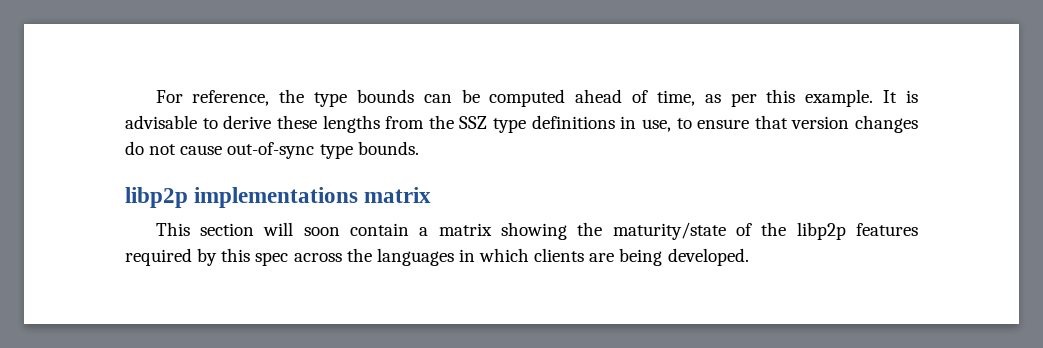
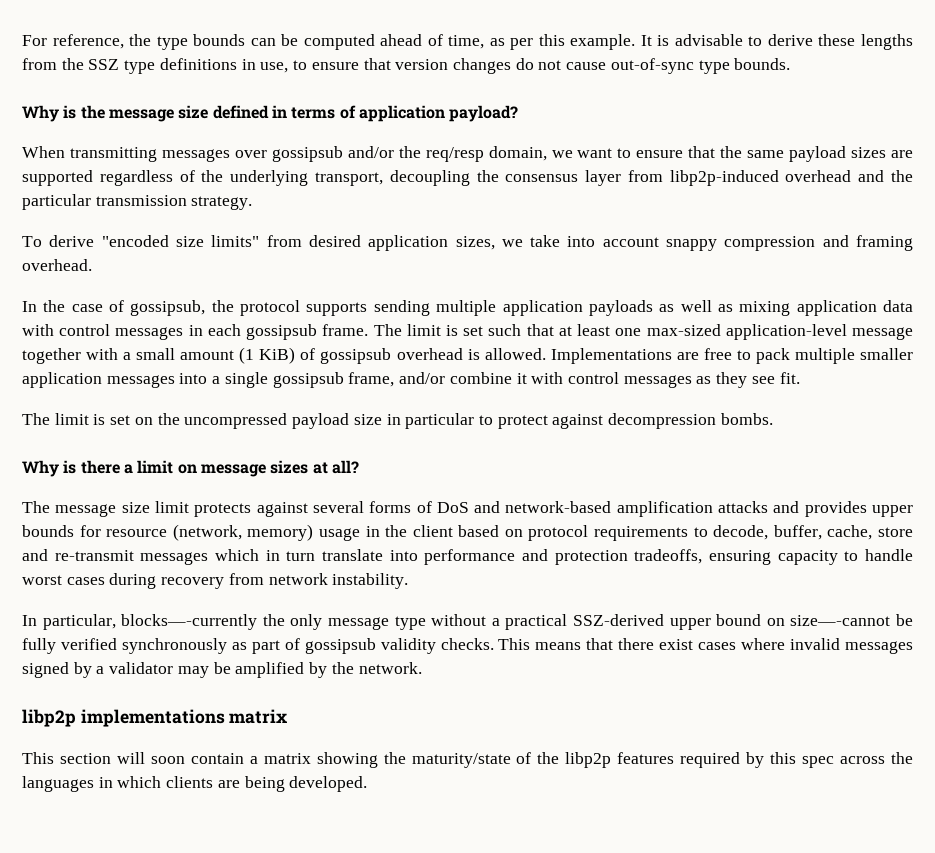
+ Why is the message size defined in terms of application payload?
+ When transmitting messages over gossipsub and/or the req/resp domain, we want to ensure that the same payload sizes are supported regardless of the underlying transport, decoupling the consensus layer from libp2p-induced overhead and the particular transmission strategy.
+ To derive "encoded size limits" from desired application sizes, we take into account snappy compression and framing overhead.
+ In the case of gossipsub, the protocol supports sending multiple application payloads as well as mixing application data with control messages in each gossipsub frame. The limit is set such that at least one max-sized application-level message together with a small amount (1 KiB) of gossipsub overhead is allowed. Implementations are free to pack multiple smaller application messages into a single gossipsub frame, and/or combine it with control messages as they see fit.
+ The limit is set on the uncompressed payload size in particular to protect against decompression bombs.
+ Why is there a limit on message sizes at all?
+ The message size limit protects against several forms of DoS and network-based amplification attacks and provides upper bounds for resource (network, memory) usage in the client based on protocol requirements to decode, buffer, cache, store and re-transmit messages which in turn translate into performance and protection tradeoffs, ensuring capacity to handle worst cases during recovery from network instability.
+ In particular, blocks—-currently the only message type without a practical SSZ-derived upper bound on size—-cannot be fully verified synchronously as part of gossipsub validity checks. This means that there exist cases where invalid messages signed by a validator may be amplified by the network.

